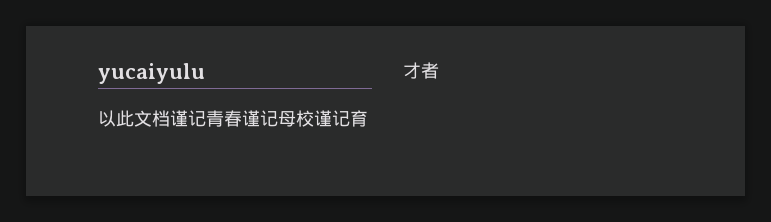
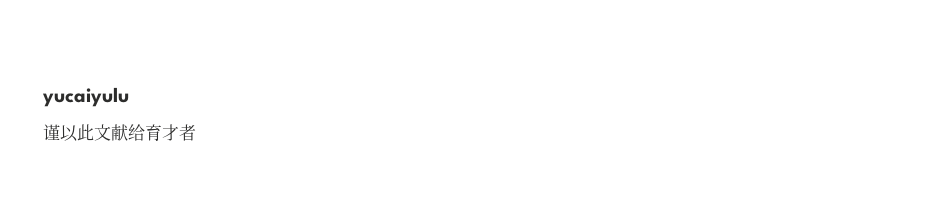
- 以此文档谨记青春谨记母校谨记育才者
+ 谨以此文献给育才者

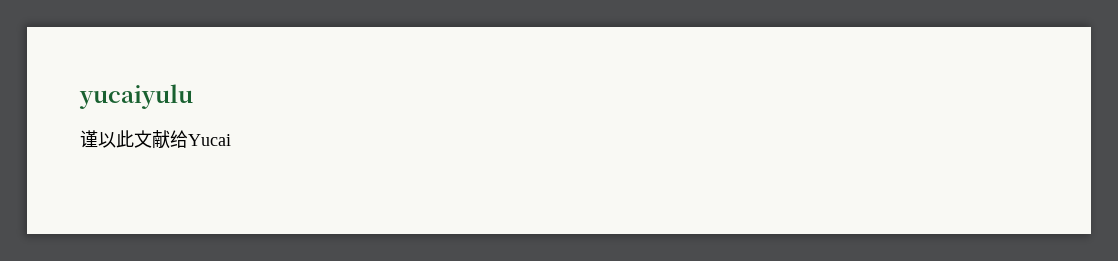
- 谨以此文献给育才者
+ 谨以此文献给Yucai

